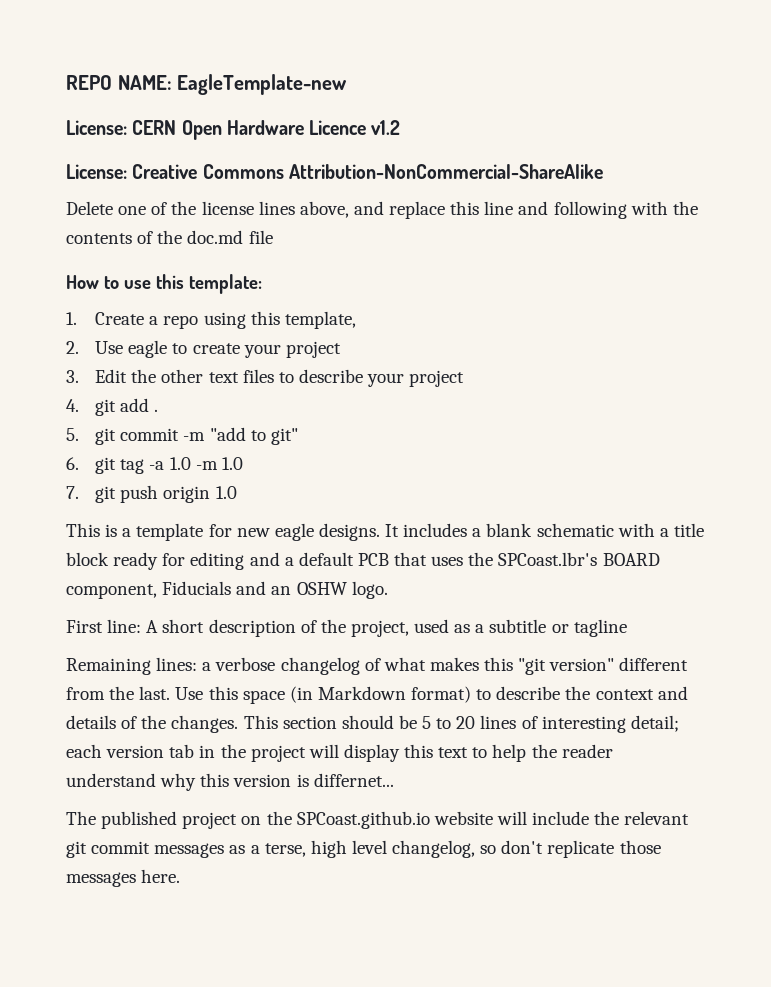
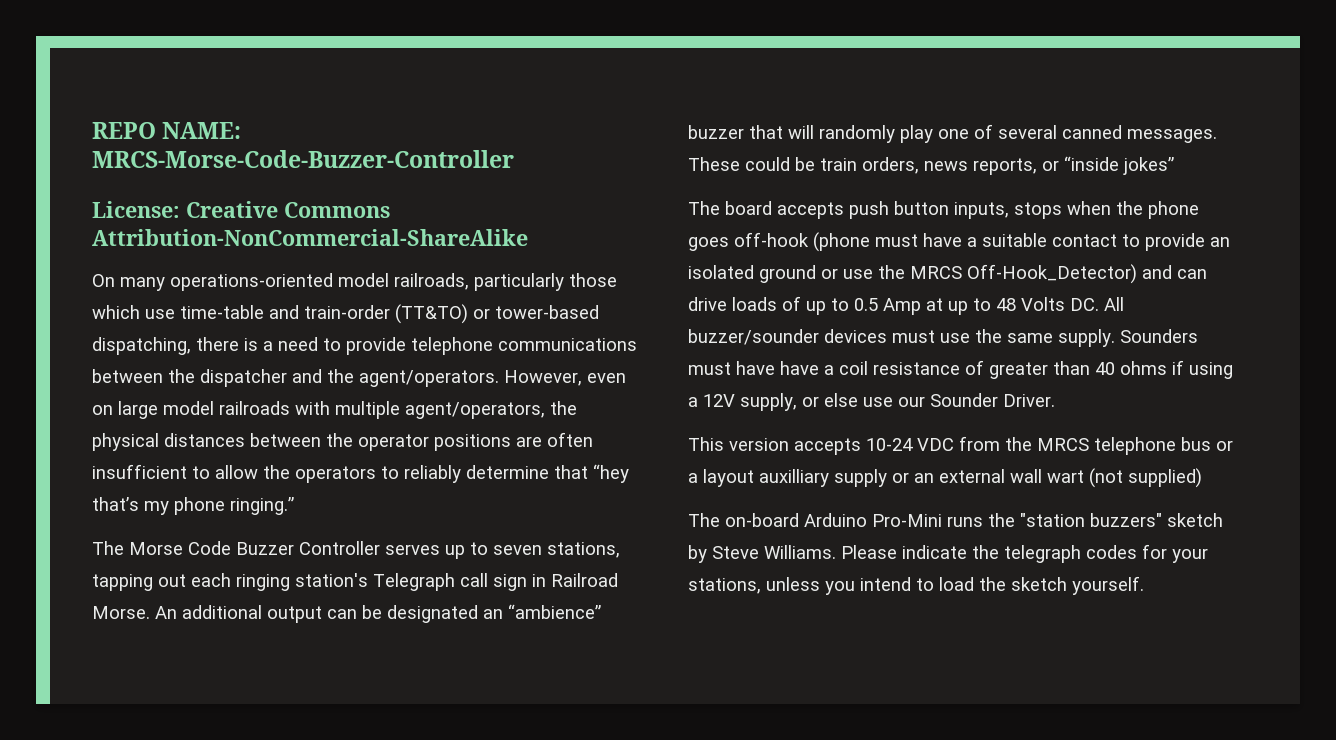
- REPO NAME: EagleTemplate-new
- License: CERN Open Hardware Licence v1.2
+ REPO NAME: MRCS-Morse-Code-Buzzer-Controller
  License: Creative Commons Attribution-NonCommercial-ShareAlike
- Delete one of the license lines above, and replace this line and following with the contents of the doc.md file
- How to use this template:
- 1. Create a repo using this template,
- 2. Use eagle to create your project
- 3. Edit the other text files to describe your project
- 4. git add .
- 5. git commit -m "add to git"
- 6. git tag -a 1.0 -m 1.0
- 7. git push origin 1.0
- This is a template for new eagle designs. It includes a blank schematic with a title block ready for editing and a default PCB that uses the SPCoast.lbr's BOARD component, Fiducials and an OSHW logo.
- First line: A short description of the project, used as a subtitle or tagline
- Remaining lines: a verbose changelog of what makes this "git version" different from the last. Use this space (in Markdown format) to describe the context and details of the changes. This section should be 5 to 20 lines of interesting detail; each version tab in the project will display this text to help the reader understand why this version is differnet...
- The published project on the SPCoast.github.io website will include the relevant git commit messages as a terse, high level changelog, so don't replicate those messages here.
+ On many operations-oriented model railroads, particularly those which use time-table and train-order (TT&TO) or tower-based dispatching, there is a need to provide telephone communications between the dispatcher and the agent/operators. However, even on large model railroads with multiple agent/operators, the physical distances between the operator positions are often insufficient to allow the operators to reliably determine that “hey that’s my phone ringing.”
+ The Morse Code Buzzer Controller serves up to seven stations, tapping out each ringing station's Telegraph call sign in Railroad Morse. An additional output can be designated an “ambience” buzzer that will randomly play one of several canned messages. These could be train orders, news reports, or “inside jokes”
+ The board accepts push button inputs, stops when the phone goes off-hook (phone must have a suitable contact to provide an isolated ground or use the MRCS Off-Hook_Detector) and can drive loads of up to 0.5 Amp at up to 48 Volts DC. All buzzer/sounder devices must use the same supply. Sounders must have have a coil resistance of greater than 40 ohms if using a 12V supply, or else use our Sounder Driver.
+ This version accepts 10-24 VDC from the MRCS telephone bus or a layout auxilliary supply or an external wall wart (not supplied)
+ The on-board Arduino Pro-Mini runs the "station buzzers" sketch by Steve Williams. Please indicate the telegraph codes for your stations, unless you intend to load the sketch yourself.

